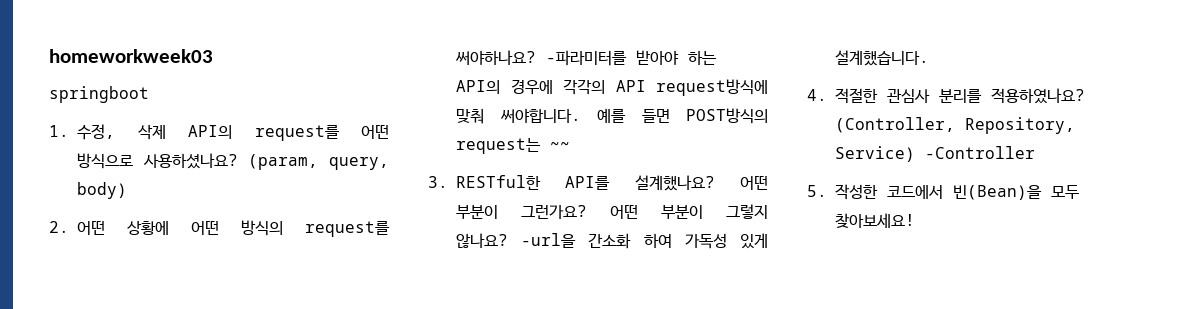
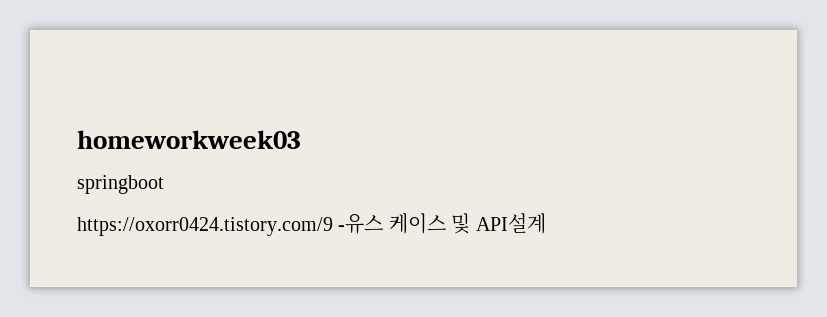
- 1. 수정, 삭제 API의 request를 어떤 방식으로 사용하셨나요? (param, query, body)
- 2. 어떤 상황에 어떤 방식의 request를 써야하나요? -파라미터를 받아야 하는 API의 경우에 각각의 API request방식에 맞춰 써야합니다. 예를 들면 POST방식의 request는 ~~
- 3. RESTful한 API를 설계했나요? 어떤 부분이 그런가요? 어떤 부분이 그렇지 않나요? -url을 간소화 하여 가독성 있게 설계했습니다.
- 4. 적절한 관심사 분리를 적용하였나요? (Controller, Repository, Service) -Controller
- 5. 작성한 코드에서 빈(Bean)을 모두 찾아보세요!
+ https://oxorr0424.tistory.com/9 -유스 케이스 및 API설계

